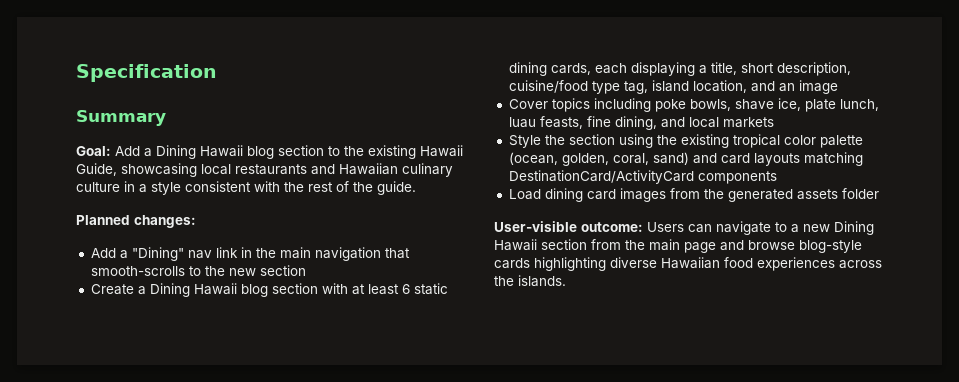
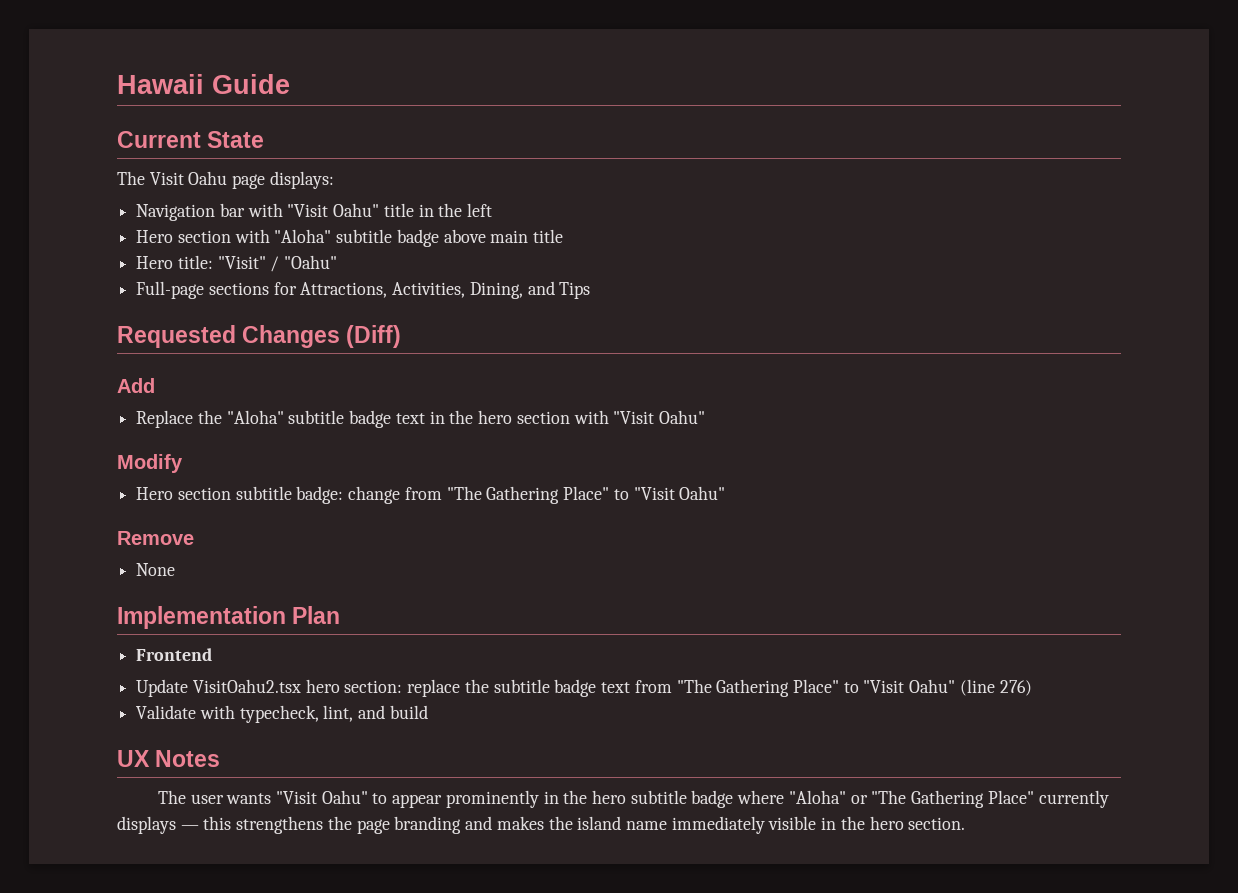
- Specification
- Summary
- Goal: Add a Dining Hawaii blog section to the existing Hawaii Guide, showcasing local restaurants and Hawaiian culinary culture in a style consistent with the rest of the guide.
- Planned changes:
- Add a "Dining" nav link in the main navigation that smooth-scrolls to the new section
- Create a Dining Hawaii blog section with at least 6 static dining cards, each displaying a title, short description, cuisine/food type tag, island location, and an image
- Cover topics including poke bowls, shave ice, plate lunch, luau feasts, fine dining, and local markets
- Style the section using the existing tropical color palette (ocean, golden, coral, sand) and card layouts matching DestinationCard/ActivityCard components
- Load dining card images from the generated assets folder
- User-visible outcome: Users can navigate to a new Dining Hawaii section from the main page and browse blog-style cards highlighting diverse Hawaiian food experiences across the islands.
+ Hawaii Guide
+ Current State
+ The Visit Oahu page displays:
+ Navigation bar with "Visit Oahu" title in the left
+ Hero section with "Aloha" subtitle badge above main title
+ Hero title: "Visit" / "Oahu"
+ Full-page sections for Attractions, Activities, Dining, and Tips
+ Requested Changes (Diff)
+ Add
+ Replace the "Aloha" subtitle badge text in the hero section with "Visit Oahu"
+ Modify
+ Hero section subtitle badge: change from "The Gathering Place" to "Visit Oahu"
+ Remove
+ None
+ Implementation Plan
+ Frontend
+ Update VisitOahu2.tsx hero section: replace the subtitle badge text from "The Gathering Place" to "Visit Oahu" (line 276)
+ Validate with typecheck, lint, and build
+ UX Notes
+ The user wants "Visit Oahu" to appear prominently in the hero subtitle badge where "Aloha" or "The Gathering Place" currently displays — this strengthens the page branding and makes the island name immediately visible in the hero section.

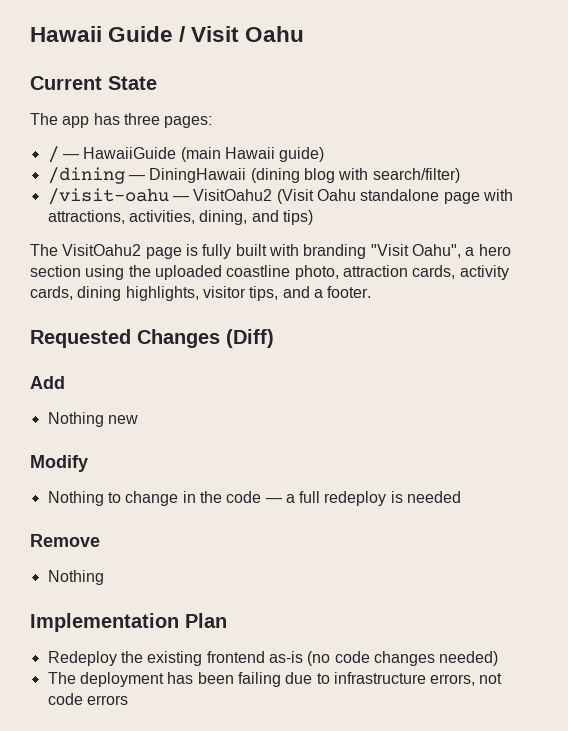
- Hawaii Guide
+ Hawaii Guide / Visit Oahu
- The Visit Oahu page displays:
- Navigation bar with "Visit Oahu" title in the left
- Hero section with "Aloha" subtitle badge above main title
- Hero title: "Visit" / "Oahu"
- Full-page sections for Attractions, Activities, Dining, and Tips
+ The app has three pages:
+ / — HawaiiGuide (main Hawaii guide)
+ /dining — DiningHawaii (dining blog with search/filter)
+ /visit-oahu — VisitOahu2 (Visit Oahu standalone page with attractions, activities, dining, and tips)
+ The VisitOahu2 page is fully built with branding "Visit Oahu", a hero section using the uploaded coastline photo, attraction cards, activity cards, dining highlights, visitor tips, and a footer.
  Requested Changes (Diff)
  Add
- Replace the "Aloha" subtitle badge text in the hero section with "Visit Oahu"
+ Nothing new
  Modify
- Hero section subtitle badge: change from "The Gathering Place" to "Visit Oahu"
+ Nothing to change in the code — a full redeploy is needed
  Remove
- None
+ Nothing
- Frontend
- Update VisitOahu2.tsx hero section: replace the subtitle badge text from "The Gathering Place" to "Visit Oahu" (line 276)
- Validate with typecheck, lint, and build
- UX Notes
- The user wants "Visit Oahu" to appear prominently in the hero subtitle badge where "Aloha" or "The Gathering Place" currently displays — this strengthens the page branding and makes the island name immediately visible in the hero section.
+ Redeploy the existing frontend as-is (no code changes needed)
+ The deployment has been failing due to infrastructure errors, not code errors

